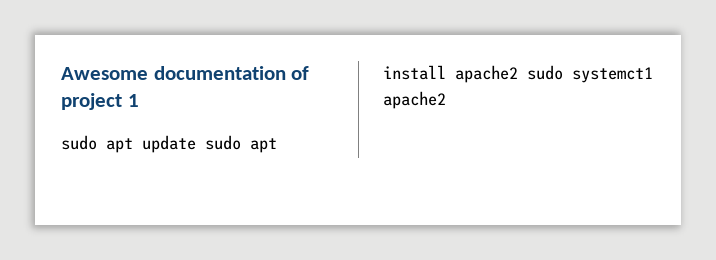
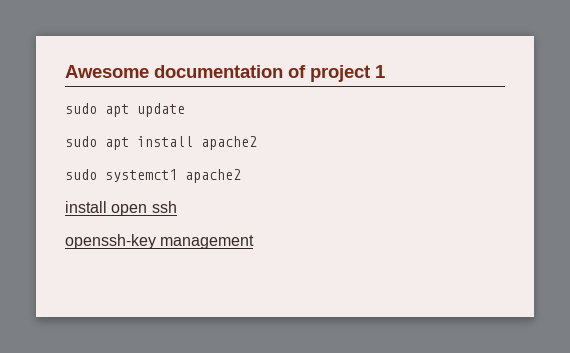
- sudo apt update sudo apt install apache2 sudo systemct1 apache2
+ sudo apt update
+ sudo apt install apache2
+ sudo systemct1 apache2
+ install open ssh
+ openssh-key management

